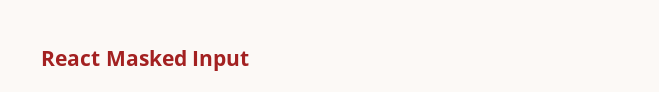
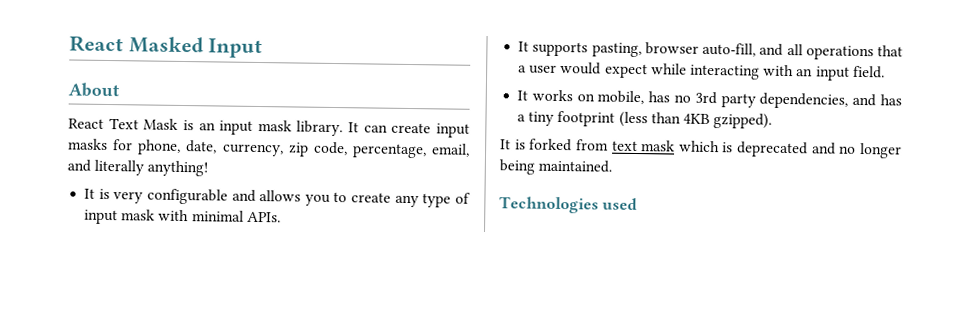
+ About
+ React Text Mask is an input mask library. It can create input masks for phone, date, currency, zip code, percentage, email, and literally anything!
+ It is very configurable and allows you to create any type of input mask with minimal APIs.
+ It supports pasting, browser auto-fill, and all operations that a user would expect while interacting with an input field.
+ It works on mobile, has no 3rd party dependencies, and has a tiny footprint (less than 4KB gzipped).
+ It is forked from text mask which is deprecated and no longer being maintained.
+ Technologies used

